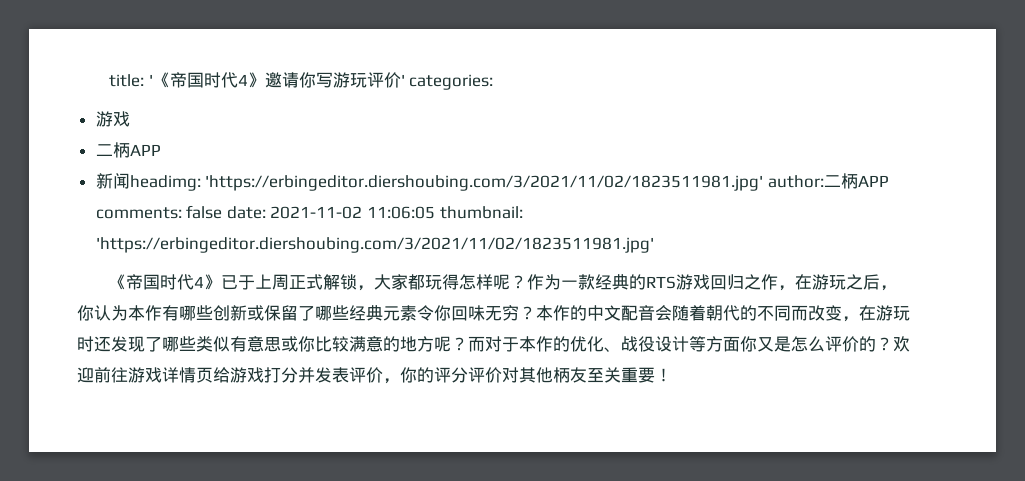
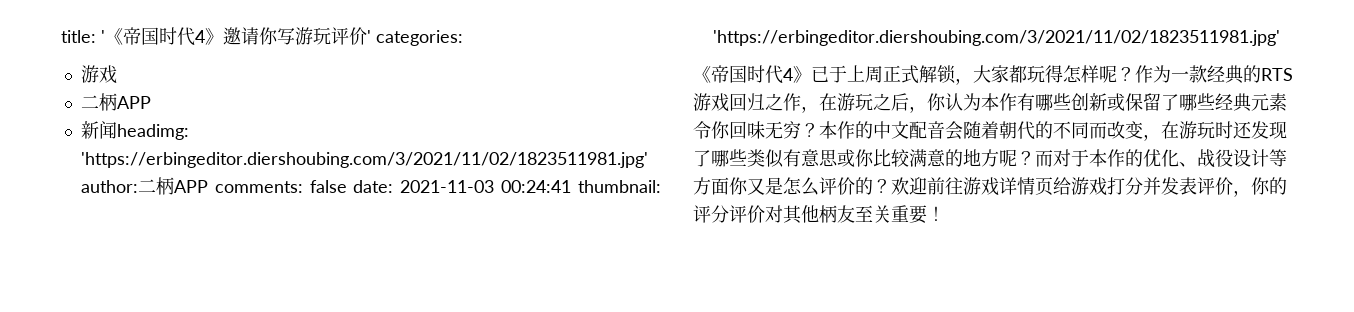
- 新闻headimg: 'https://erbingeditor.diershoubing.com/3/2021/11/02/1823511981.jpg' author:二柄APP comments: false date: 2021-11-02 11:06:05 thumbnail: 'https://erbingeditor.diershoubing.com/3/2021/11/02/1823511981.jpg'
+ 新闻headimg: 'https://erbingeditor.diershoubing.com/3/2021/11/02/1823511981.jpg' author:二柄APP comments: false date: 2021-11-03 00:24:41 thumbnail: 'https://erbingeditor.diershoubing.com/3/2021/11/02/1823511981.jpg'

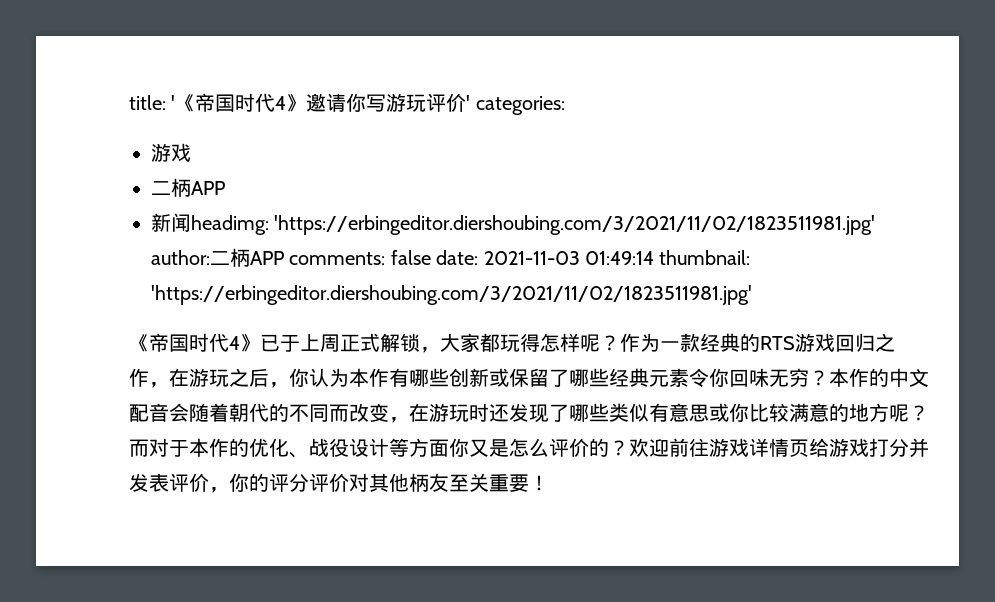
- 新闻headimg: 'https://erbingeditor.diershoubing.com/3/2021/11/02/1823511981.jpg' author:二柄APP comments: false date: 2021-11-03 00:24:41 thumbnail: 'https://erbingeditor.diershoubing.com/3/2021/11/02/1823511981.jpg'
+ 新闻headimg: 'https://erbingeditor.diershoubing.com/3/2021/11/02/1823511981.jpg' author:二柄APP comments: false date: 2021-11-03 01:49:14 thumbnail: 'https://erbingeditor.diershoubing.com/3/2021/11/02/1823511981.jpg'

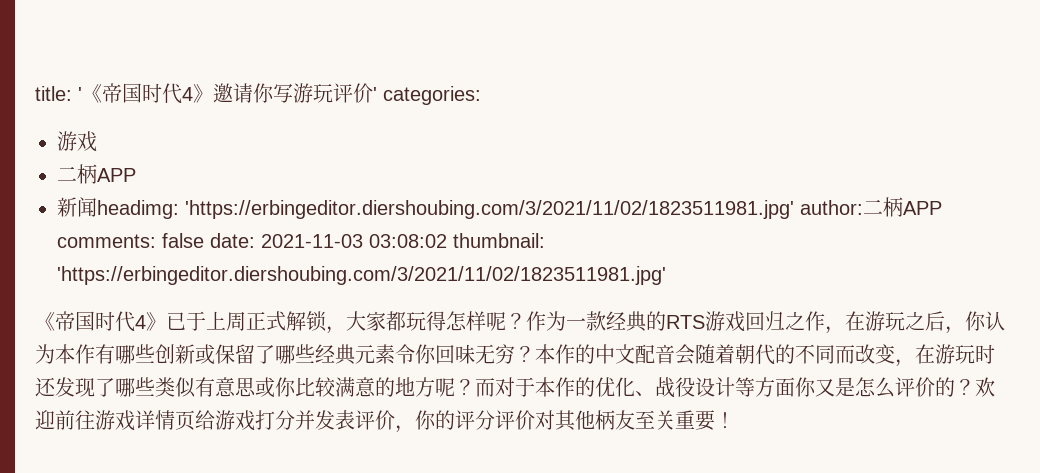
- 新闻headimg: 'https://erbingeditor.diershoubing.com/3/2021/11/02/1823511981.jpg' author:二柄APP comments: false date: 2021-11-03 01:49:14 thumbnail: 'https://erbingeditor.diershoubing.com/3/2021/11/02/1823511981.jpg'
+ 新闻headimg: 'https://erbingeditor.diershoubing.com/3/2021/11/02/1823511981.jpg' author:二柄APP comments: false date: 2021-11-03 03:08:02 thumbnail: 'https://erbingeditor.diershoubing.com/3/2021/11/02/1823511981.jpg'

